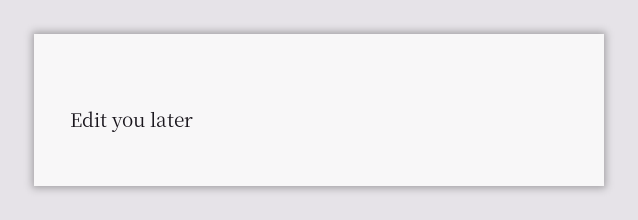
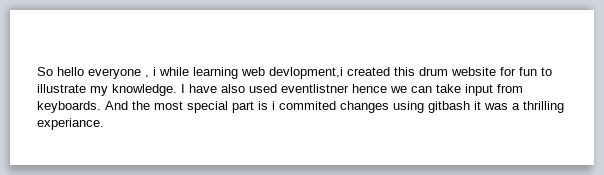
- Edit you later
+ So hello everyone , i while learning web devlopment,i created this drum website for fun to illustrate my knowledge. I have also used eventlistner hence we can take input from keyboards. And the most special part is i commited changes using gitbash it was a thrilling experiance.

